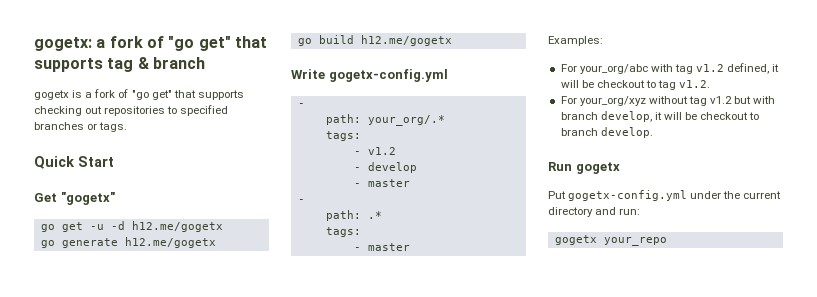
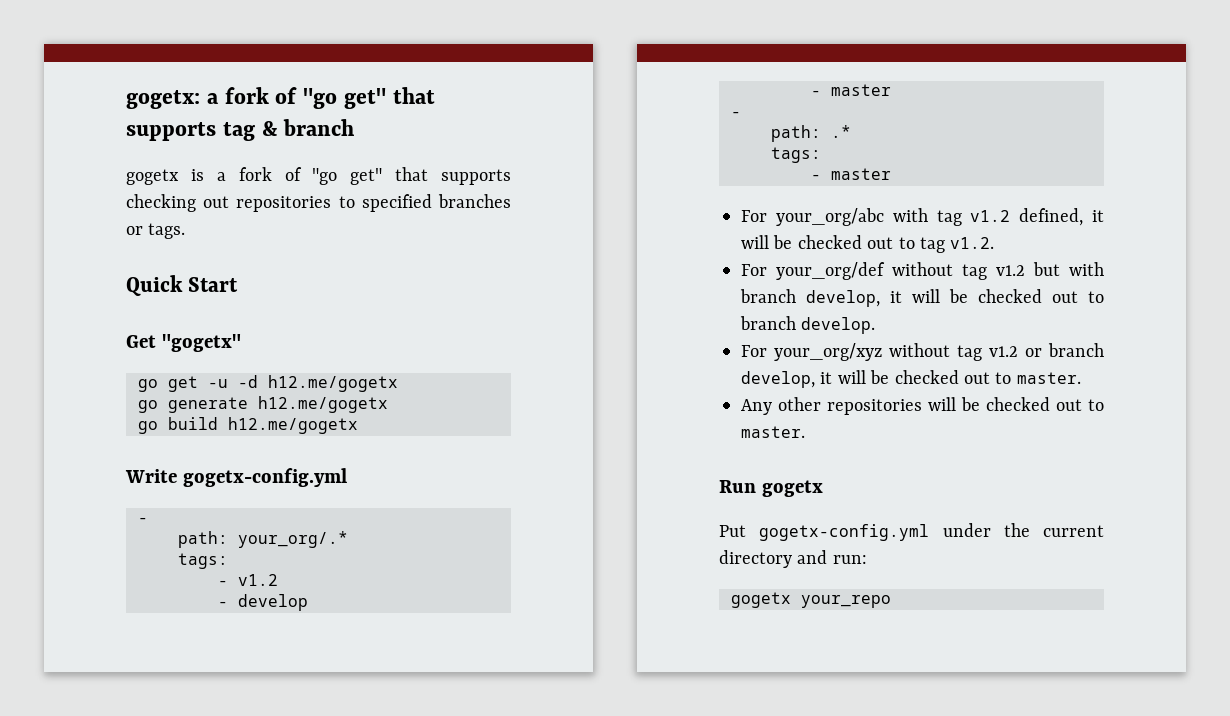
- Examples:
- For your_org/abc with tag v1.2 defined, it will be checkout to tag v1.2.
+ For your_org/abc with tag v1.2 defined, it will be checked out to tag v1.2.
- For your_org/xyz without tag v1.2 but with branch develop, it will be checkout to branch develop.
+ For your_org/def without tag v1.2 but with branch develop, it will be checked out to branch develop.
+ For your_org/xyz without tag v1.2 or branch develop, it will be checked out to master.
+ Any other repositories will be checked out to master.

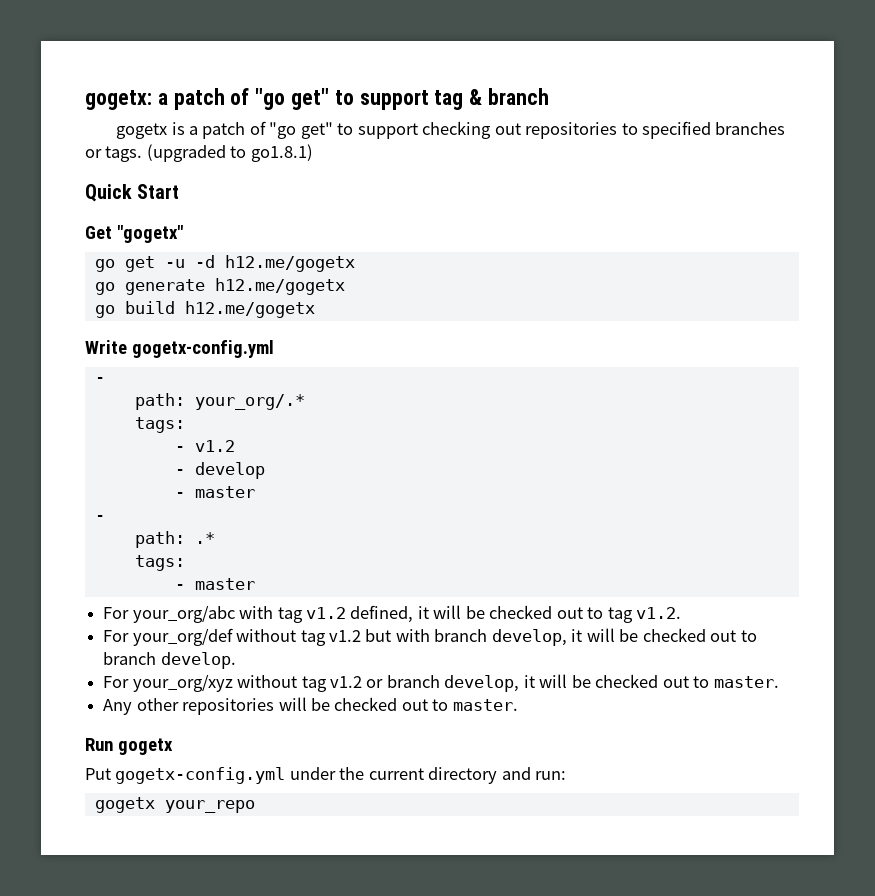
- gogetx: a fork of "go get" that supports tag & branch
+ gogetx: a patch of "go get" to support tag & branch
- gogetx is a fork of "go get" that supports checking out repositories to specified branches or tags.
+ gogetx is a patch of "go get" to support checking out repositories to specified branches or tags. (upgraded to go1.8.1)

